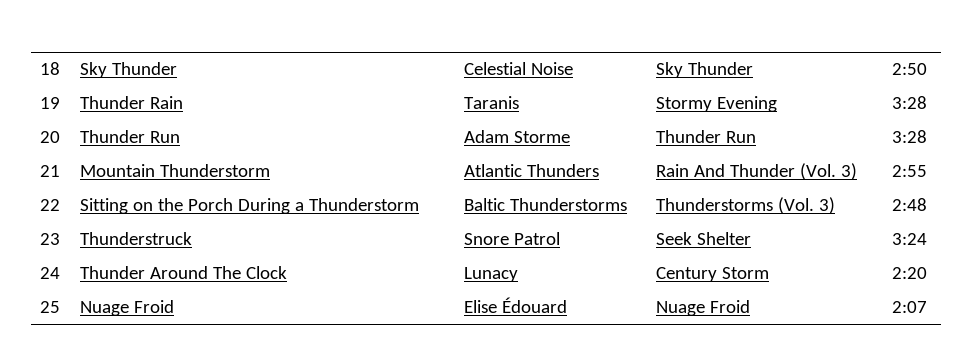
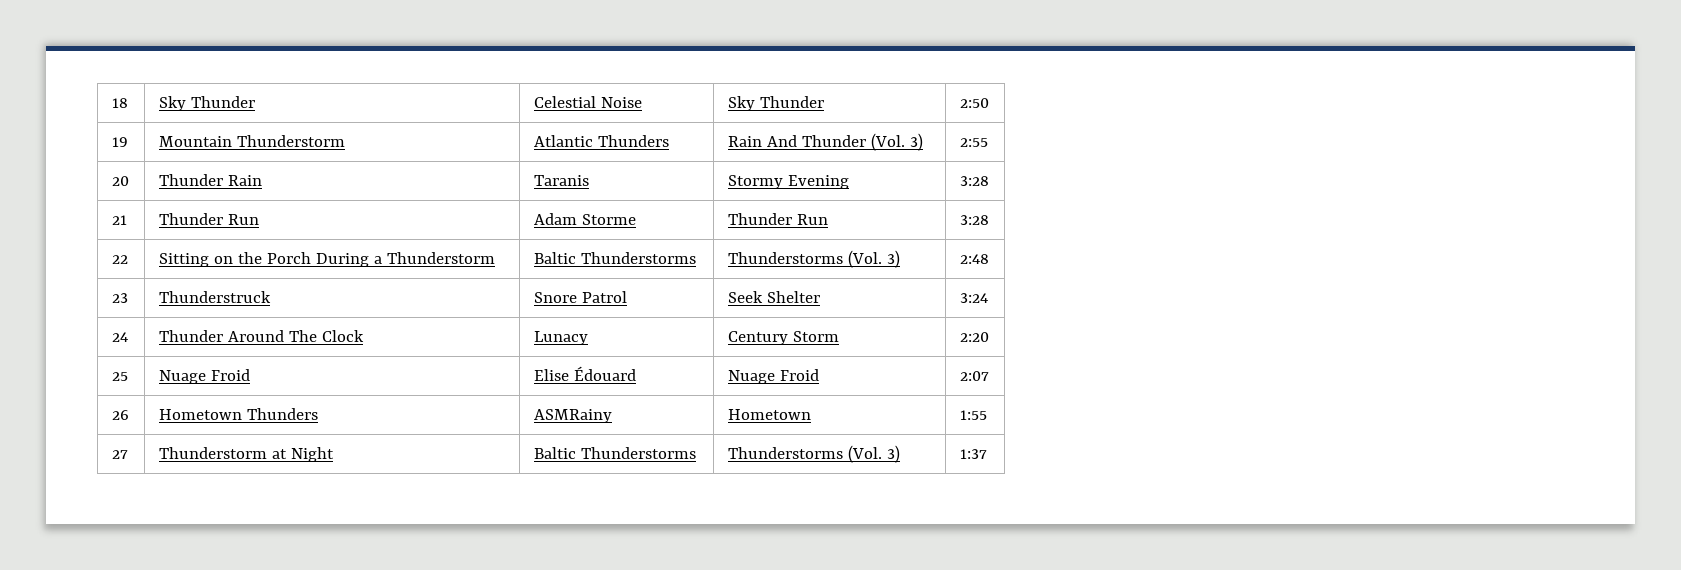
- 19 | Thunder Rain | Taranis | Stormy Evening | 3:28
- 20 | Thunder Run | Adam Storme | Thunder Run | 3:28
- 21 | Mountain Thunderstorm | Atlantic Thunders | Rain And Thunder (Vol. 3) | 2:55
+ 19 | Mountain Thunderstorm | Atlantic Thunders | Rain And Thunder (Vol. 3) | 2:55
+ 20 | Thunder Rain | Taranis | Stormy Evening | 3:28
+ 21 | Thunder Run | Adam Storme | Thunder Run | 3:28
+ 26 | Hometown Thunders | ASMRainy | Hometown | 1:55
+ 27 | Thunderstorm at Night | Baltic Thunderstorms | Thunderstorms (Vol. 3) | 1:37

